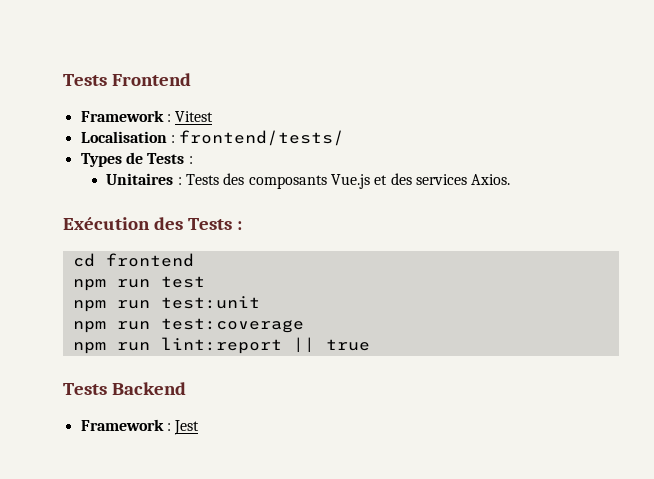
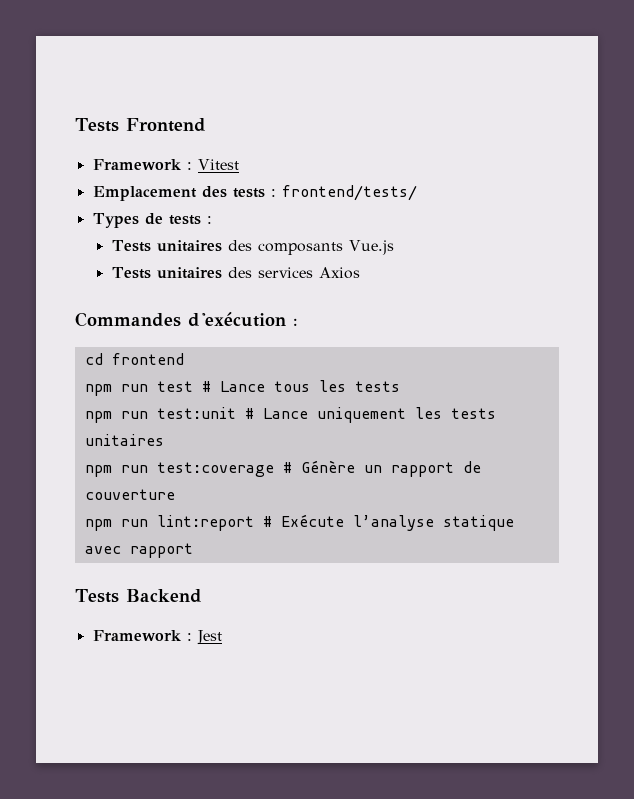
- Localisation : frontend/tests/
+ Emplacement des tests : frontend/tests/
- Types de Tests :
- Unitaires : Tests des composants Vue.js et des services Axios.
- Exécution des Tests :
+ Types de tests :
+ Tests unitaires des composants Vue.js
+ Tests unitaires des services Axios
+ Commandes d'exécution :
- npm run test
- npm run test:unit
- npm run test:coverage
- npm run lint:report || true
+ npm run test # Lance tous les tests
+ npm run test:unit # Lance uniquement les tests unitaires
+ npm run test:coverage # Génère un rapport de couverture
+ npm run lint:report # Exécute l’analyse statique avec rapport

